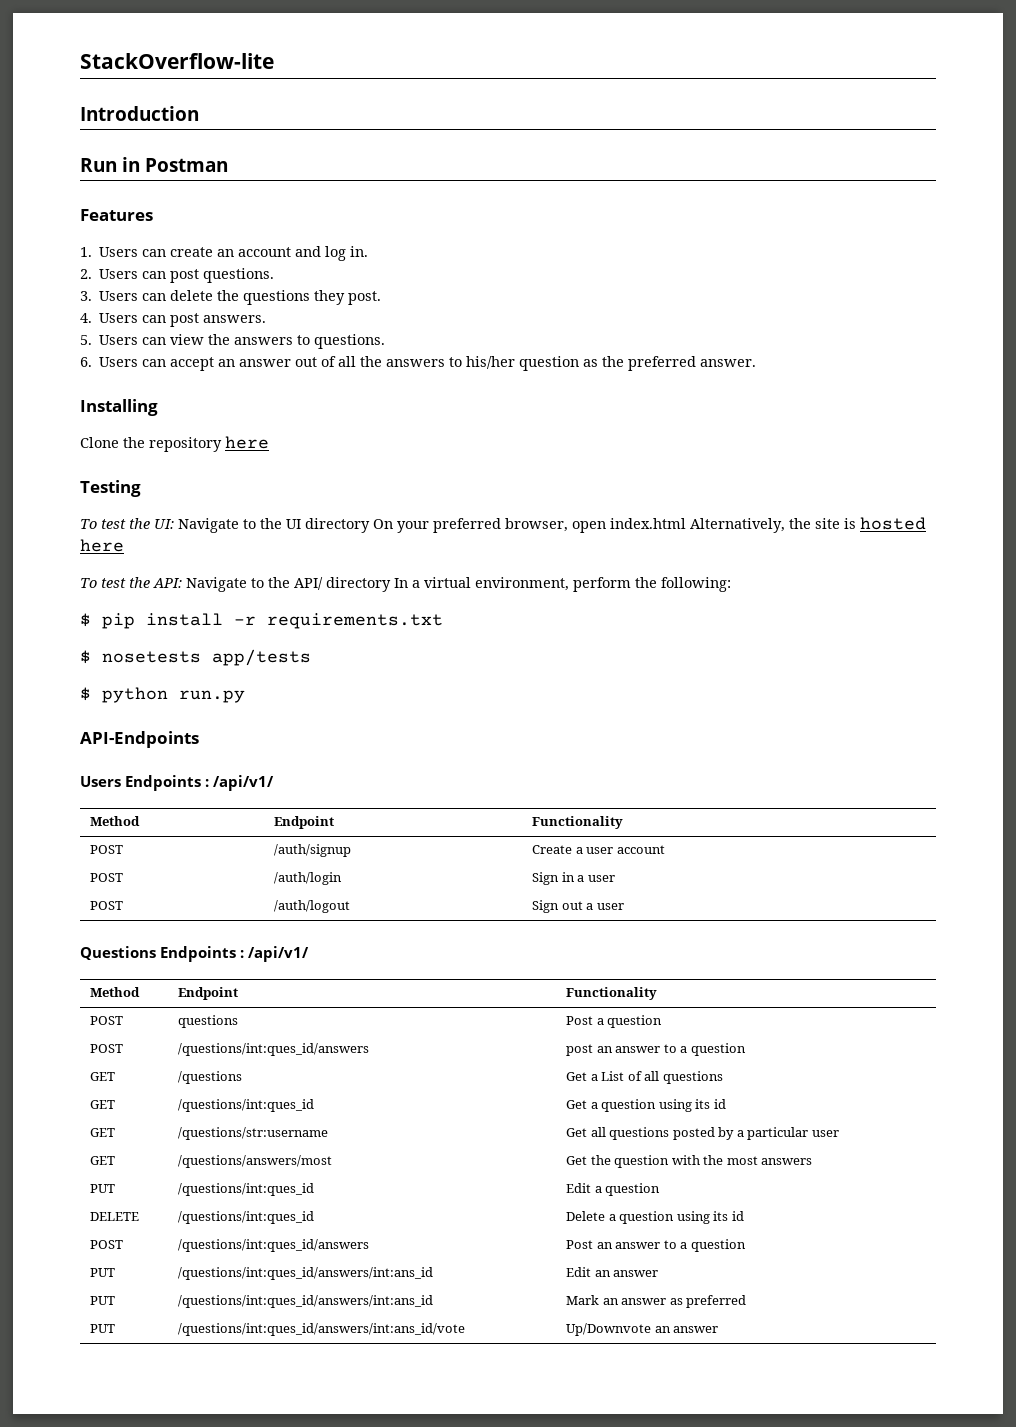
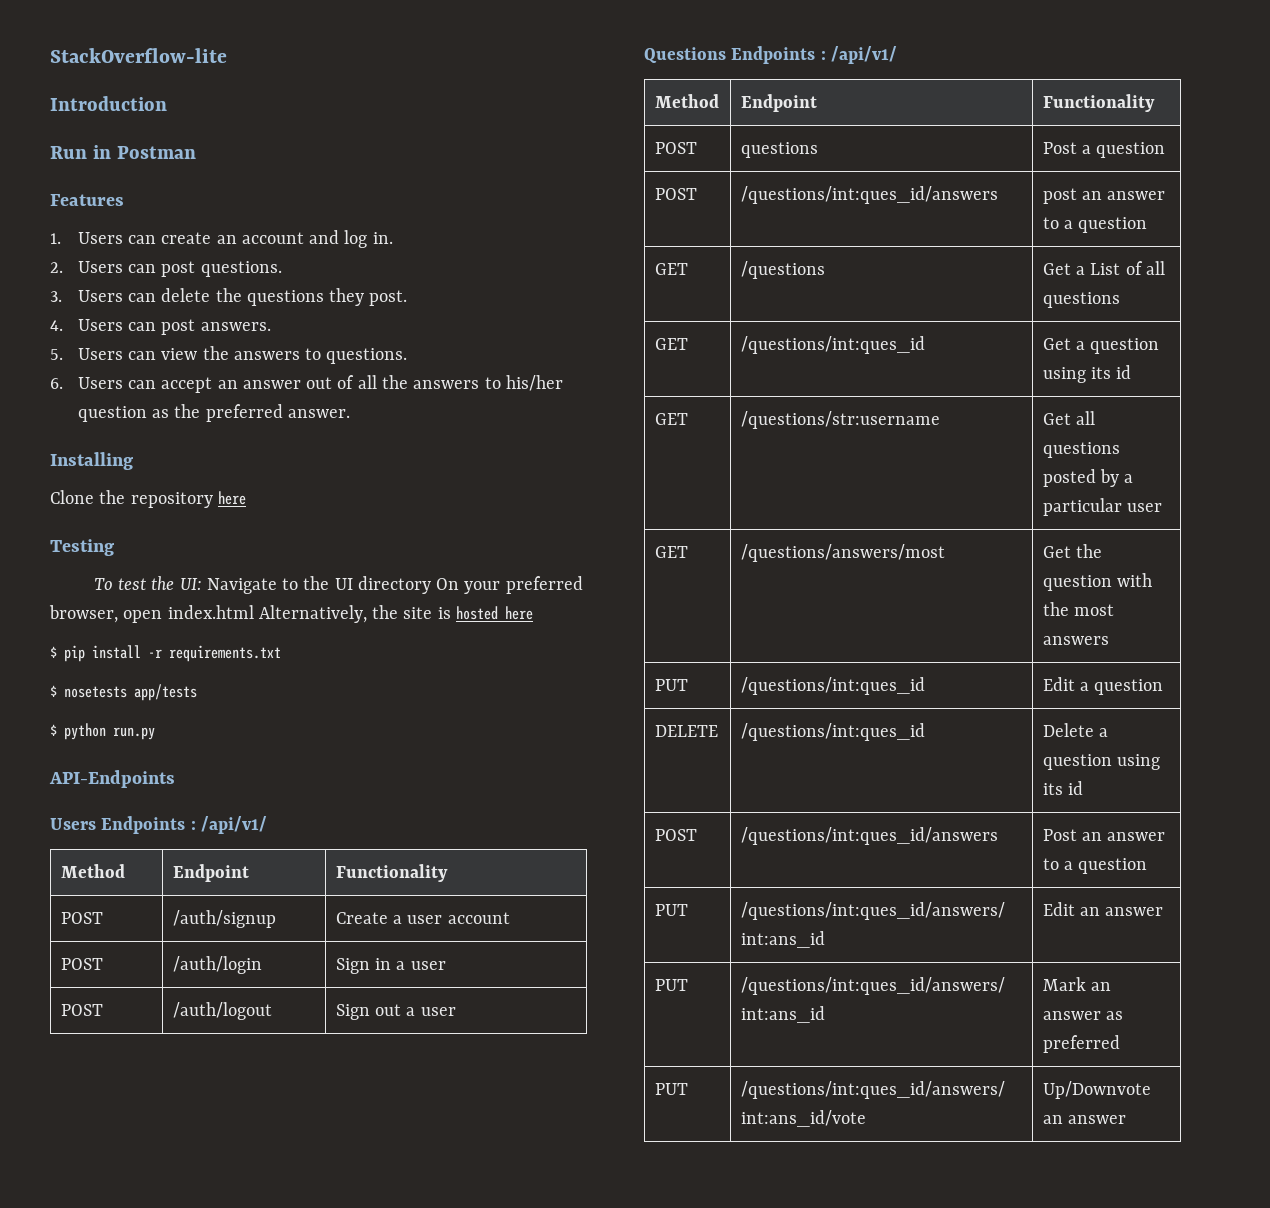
- To test the API: Navigate to the API/ directory In a virtual environment, perform the following:

